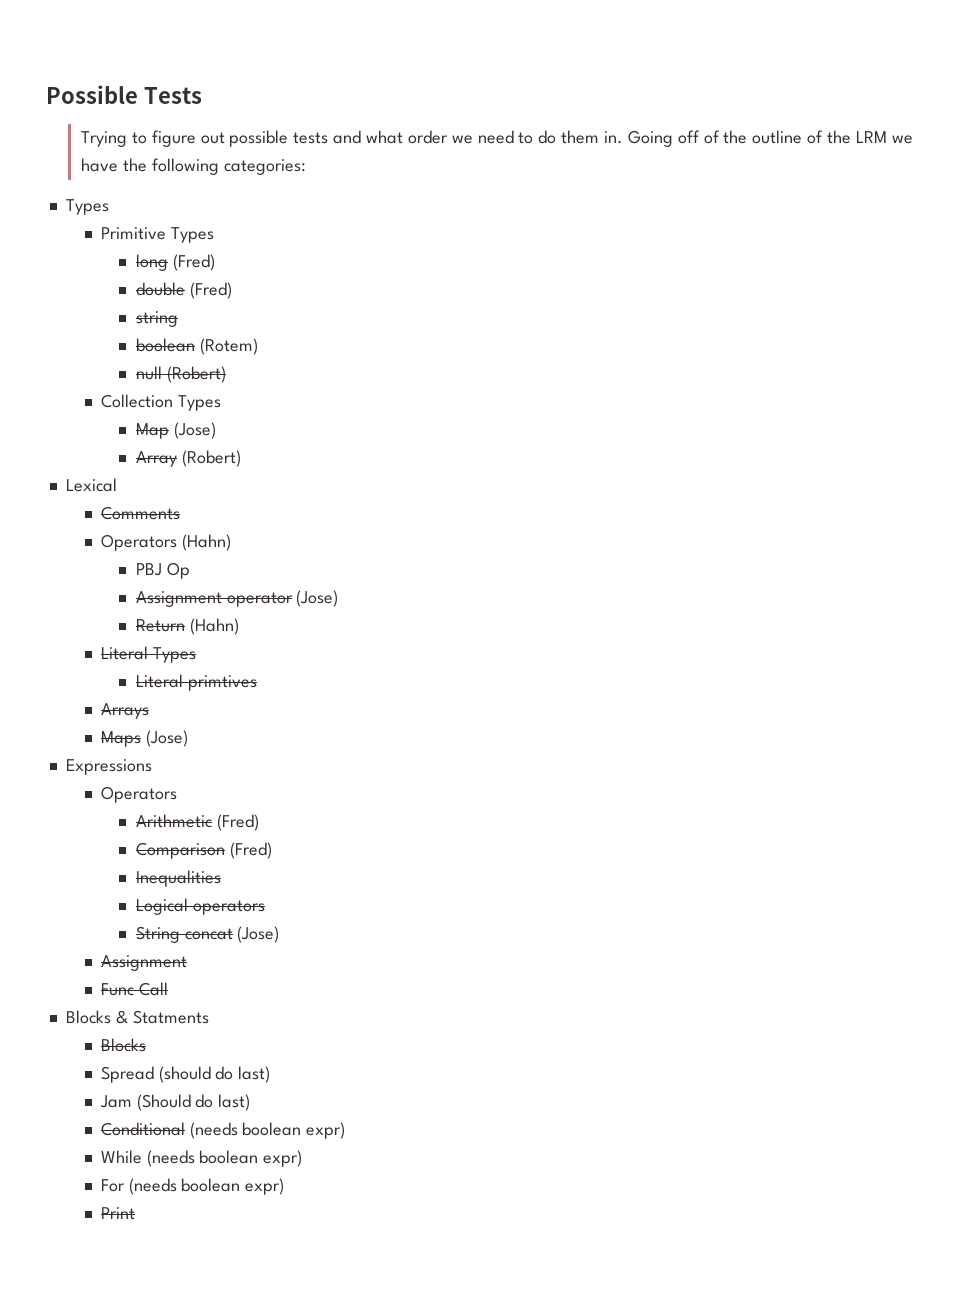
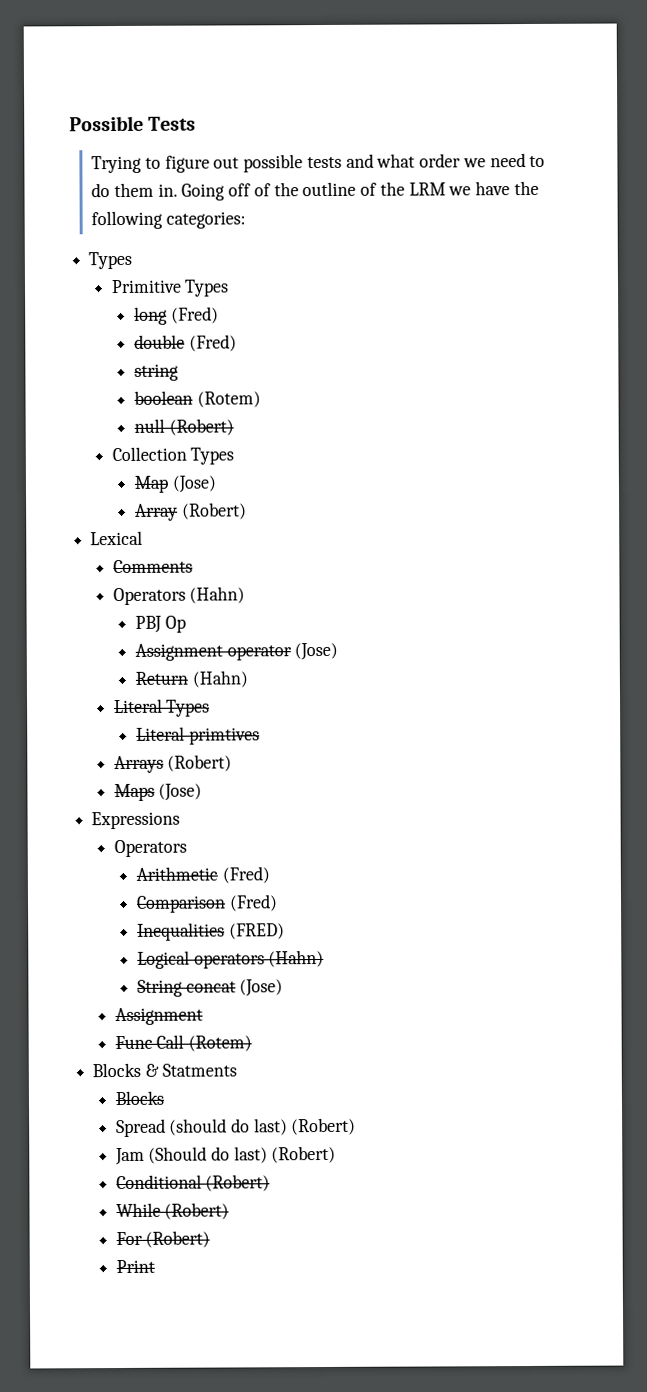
- Arrays
+ Arrays (Robert)
- Inequalities
+ Inequalities (FRED)
- Logical operators
+ Logical operators (Hahn)
- Func Call
+ Func Call (Rotem)
- Spread (should do last)
+ Spread (should do last) (Robert)
- Jam (Should do last)
+ Jam (Should do last) (Robert)
- Conditional (needs boolean expr)
- While (needs boolean expr)
- For (needs boolean expr)
+ Conditional (Robert)
+ While (Robert)
+ For (Robert)

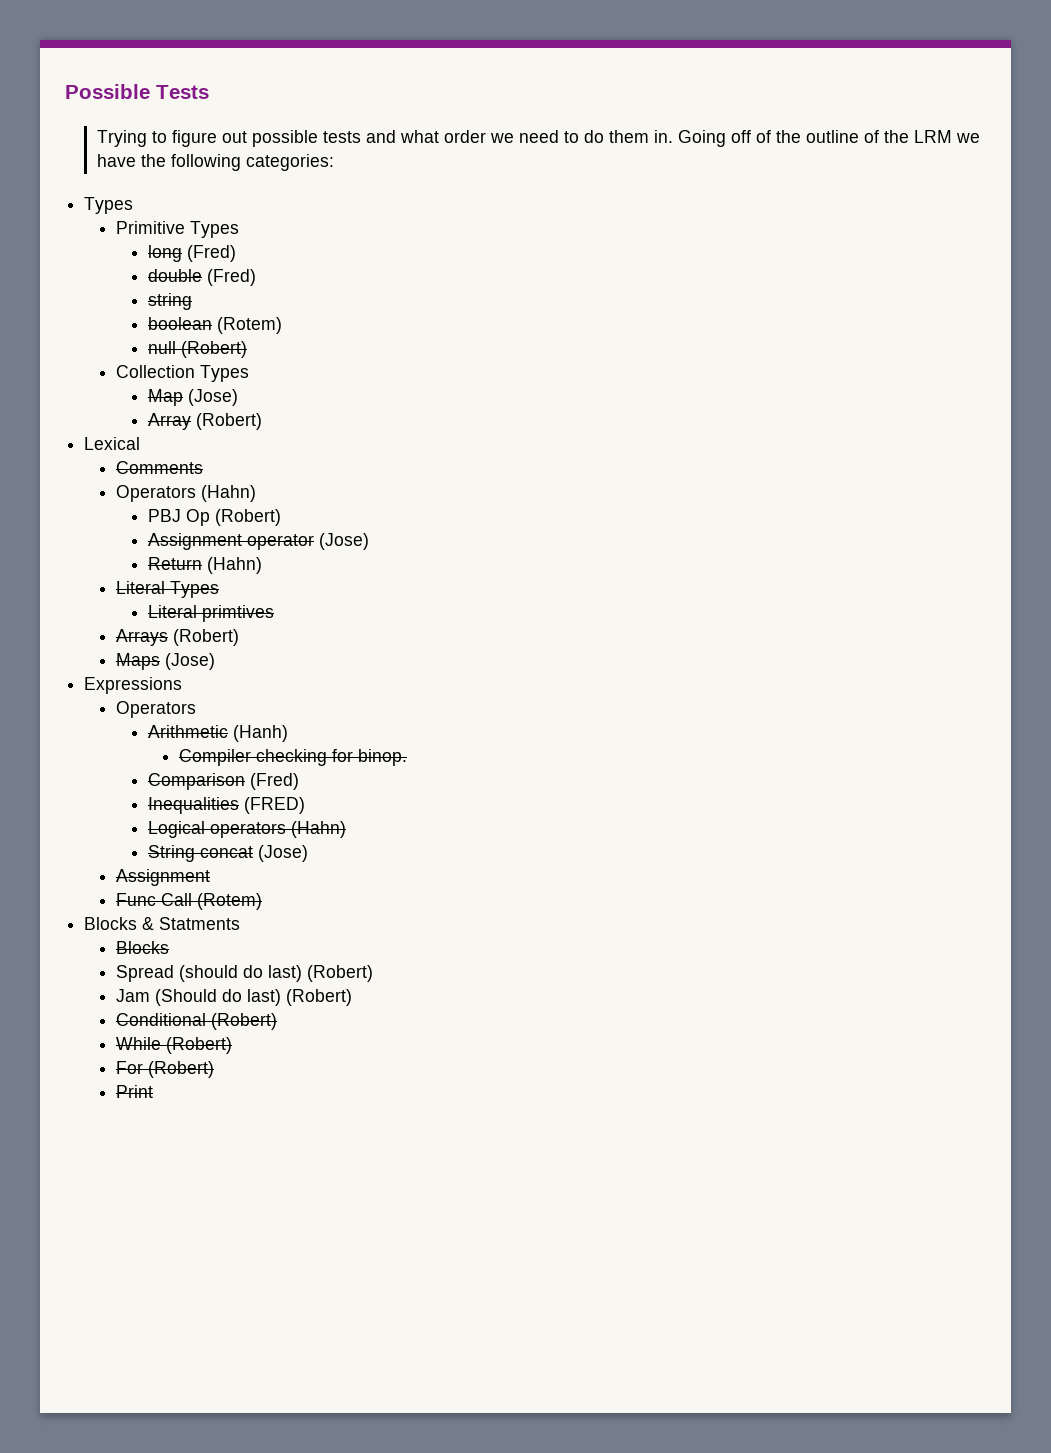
- PBJ Op
+ PBJ Op (Robert)
- Arithmetic (Fred)
+ Arithmetic (Hanh)
+ Compiler checking for binop.

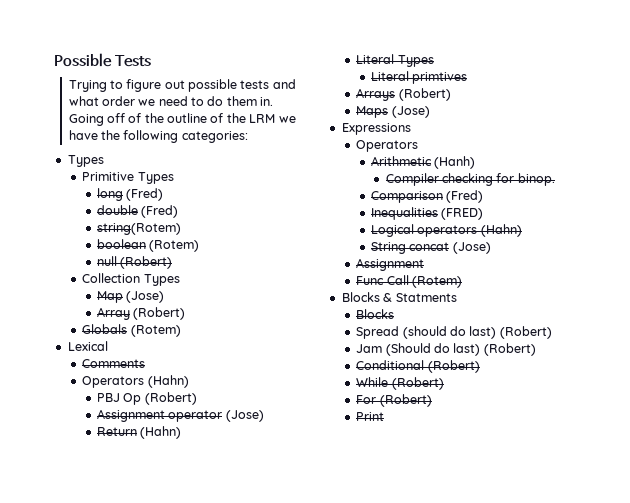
- string
+ string(Rotem)
+ Globals (Rotem)

